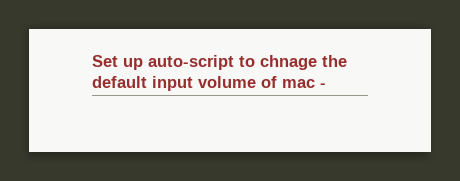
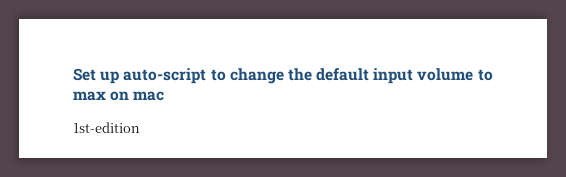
- Set up auto-script to chnage the default input volume of mac -
+ Set up auto-script to change the default input volume to max on mac
+ 1st-edition

